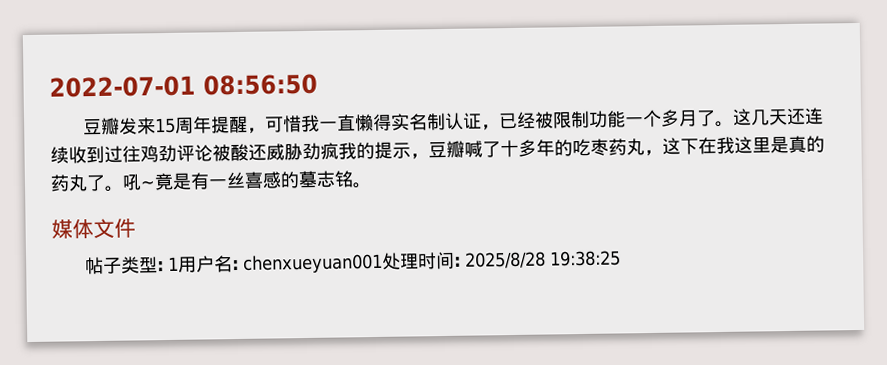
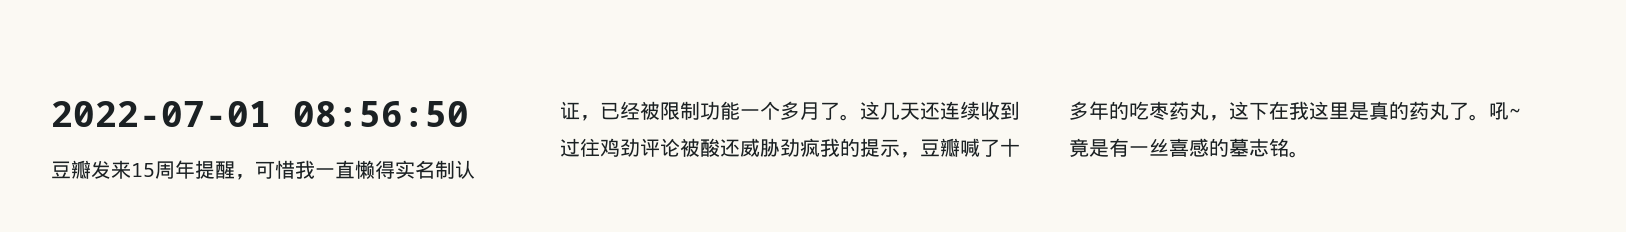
- 媒体文件
- 帖子类型: 1用户名: chenxueyuan001处理时间: 2025/8/28 19:38:25

